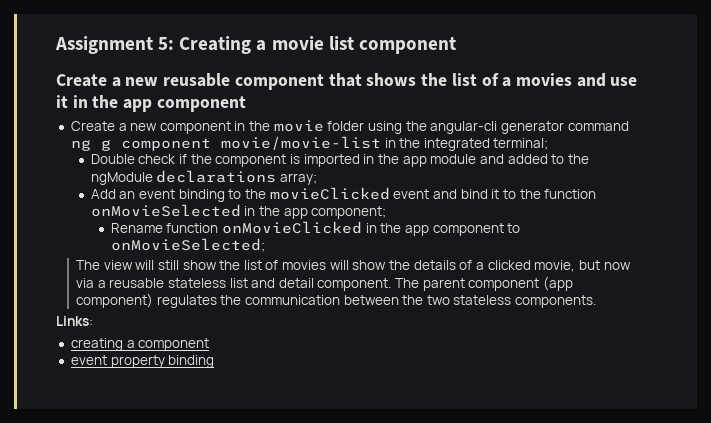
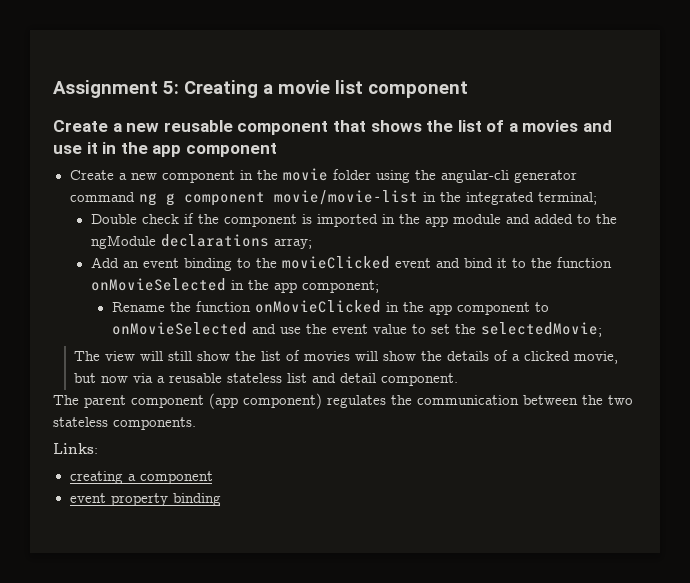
- Rename function onMovieClicked in the app component to onMovieSelected;
+ Rename the function onMovieClicked in the app component to onMovieSelected and use the event value to set the selectedMovie;
- The view will still show the list of movies will show the details of a clicked movie, but now via a reusable stateless list and detail component. The parent component (app component) regulates the communication between the two stateless components.
+ The view will still show the list of movies will show the details of a clicked movie, but now via a reusable stateless list and detail component.
+ The parent component (app component) regulates the communication between the two stateless components.

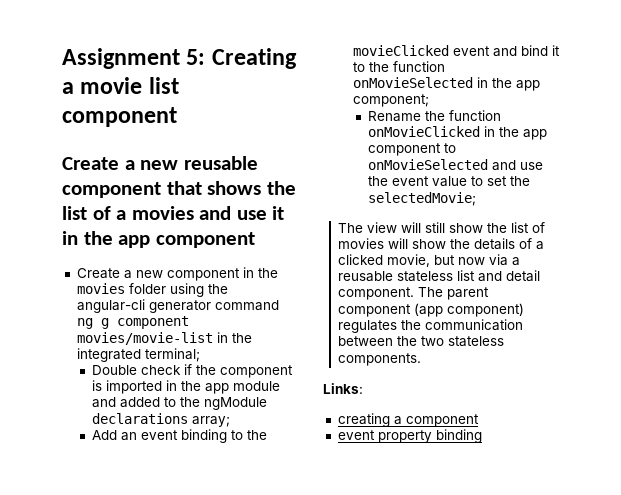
- Create a new component in the movie folder using the angular-cli generator command ng g component movie/movie-list in the integrated terminal;
+ Create a new component in the movies folder using the angular-cli generator command ng g component movies/movie-list in the integrated terminal;
- The view will still show the list of movies will show the details of a clicked movie, but now via a reusable stateless list and detail component.
- The parent component (app component) regulates the communication between the two stateless components.
+ The view will still show the list of movies will show the details of a clicked movie, but now via a reusable stateless list and detail component. The parent component (app component) regulates the communication between the two stateless components.

